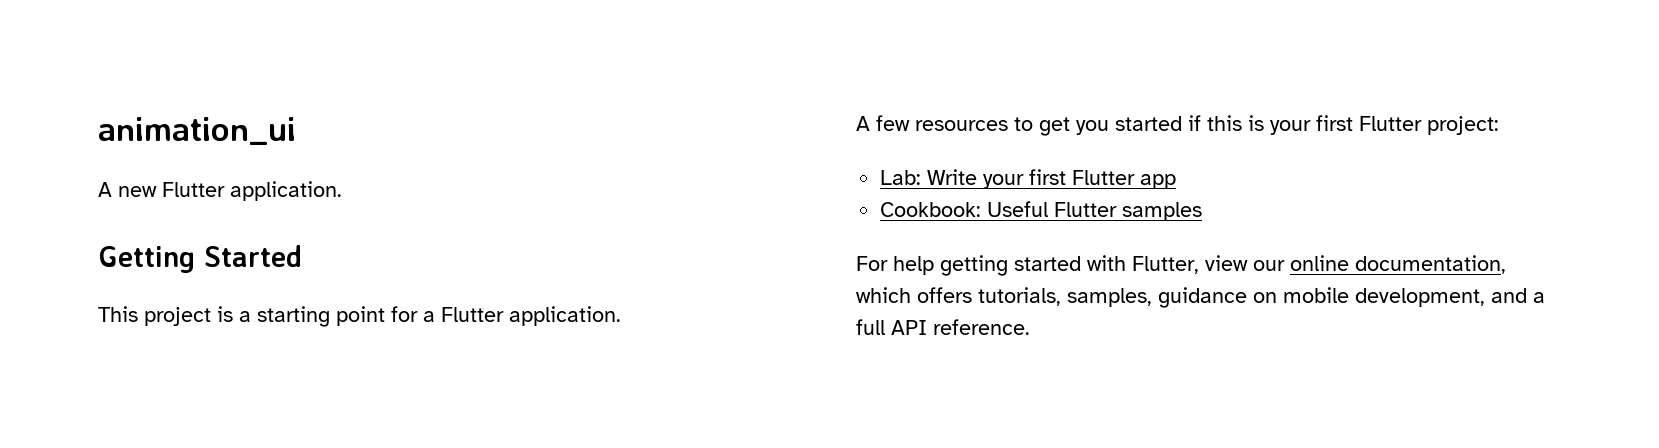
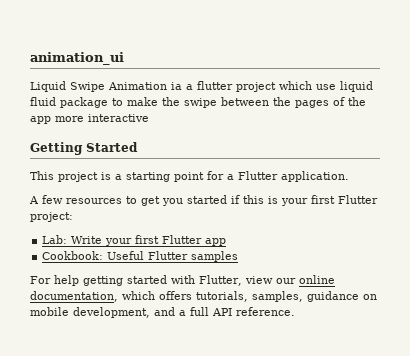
- A new Flutter application.
+ Liquid Swipe Animation ia a flutter project which use liquid fluid package to make the swipe between the pages of the app more interactive

